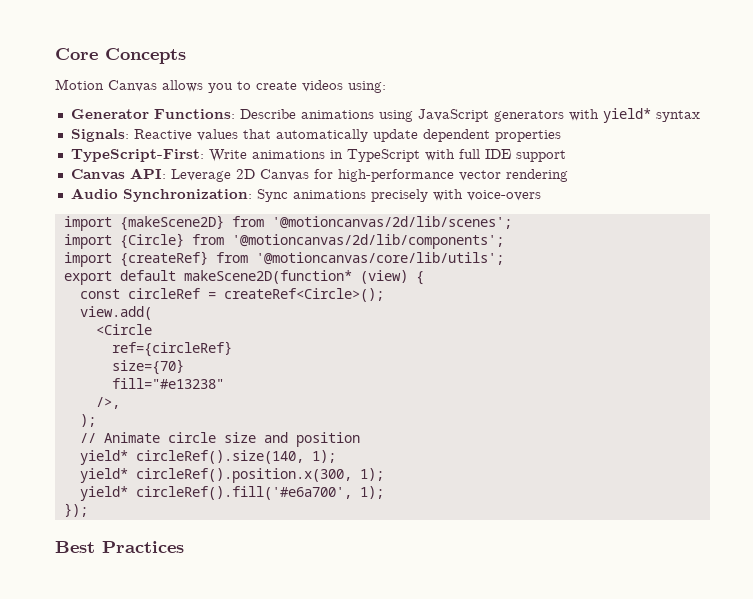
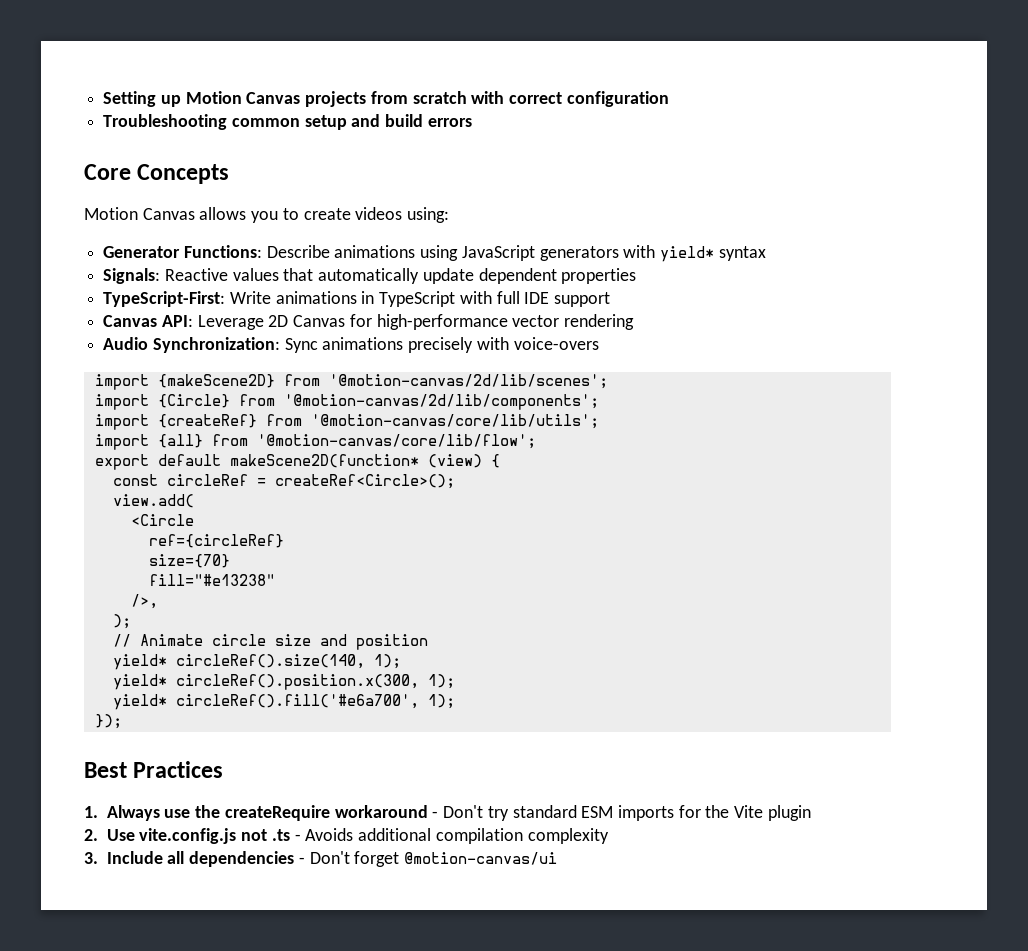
+ Setting up Motion Canvas projects from scratch with correct configuration
+ Troubleshooting common setup and build errors
- import {makeScene2D} from '@motioncanvas/2d/lib/scenes';
+ import {makeScene2D} from '@motion-canvas/2d/lib/scenes';
- import {Circle} from '@motioncanvas/2d/lib/components';
+ import {Circle} from '@motion-canvas/2d/lib/components';
- import {createRef} from '@motioncanvas/core/lib/utils';
+ import {createRef} from '@motion-canvas/core/lib/utils';
+ import {all} from '@motion-canvas/core/lib/flow';
+ 1. Always use the createRequire workaround - Don't try standard ESM imports for the Vite plugin
+ 2. Use vite.config.js not .ts - Avoids additional compilation complexity
+ 3. Include all dependencies - Don't forget @motion-canvas/ui

